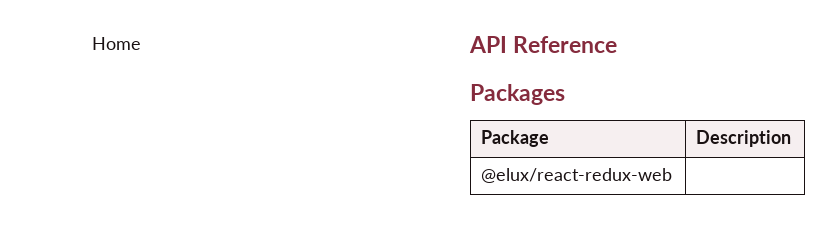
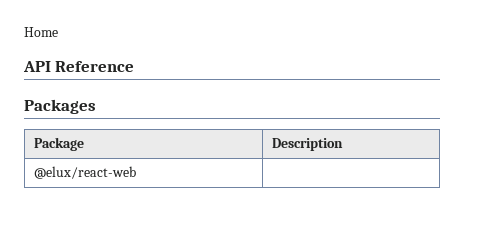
- @elux/react-redux-web |
+ @elux/react-web |

